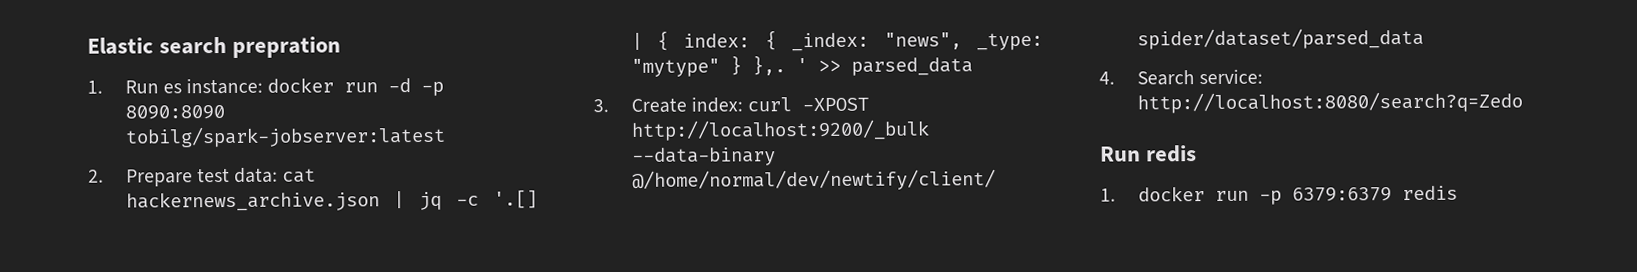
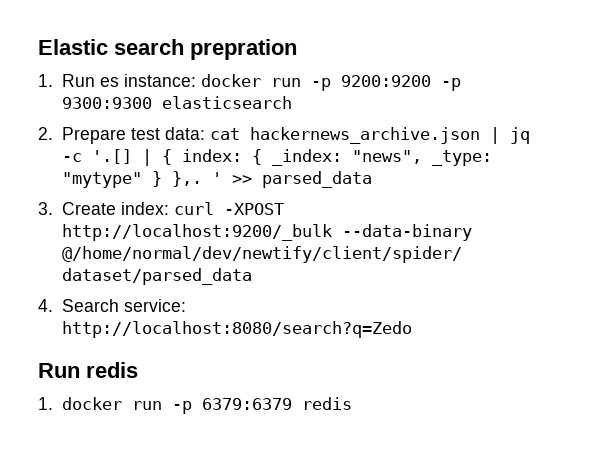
- 1. Run es instance: docker run -d -p 8090:8090 tobilg/spark-jobserver:latest
+ 1. Run es instance: docker run -p 9200:9200 -p 9300:9300 elasticsearch

